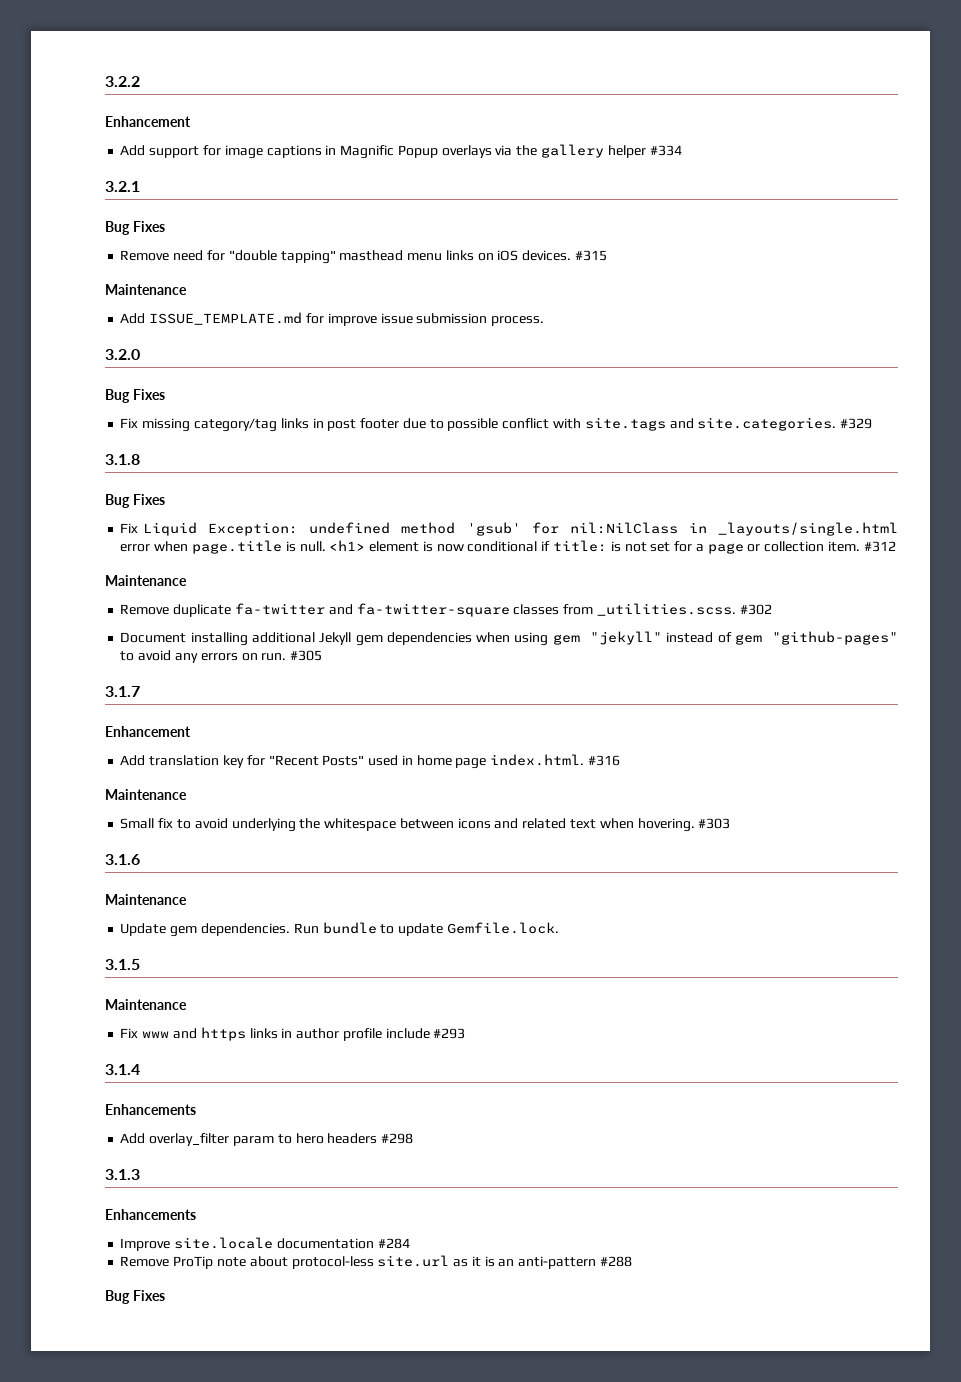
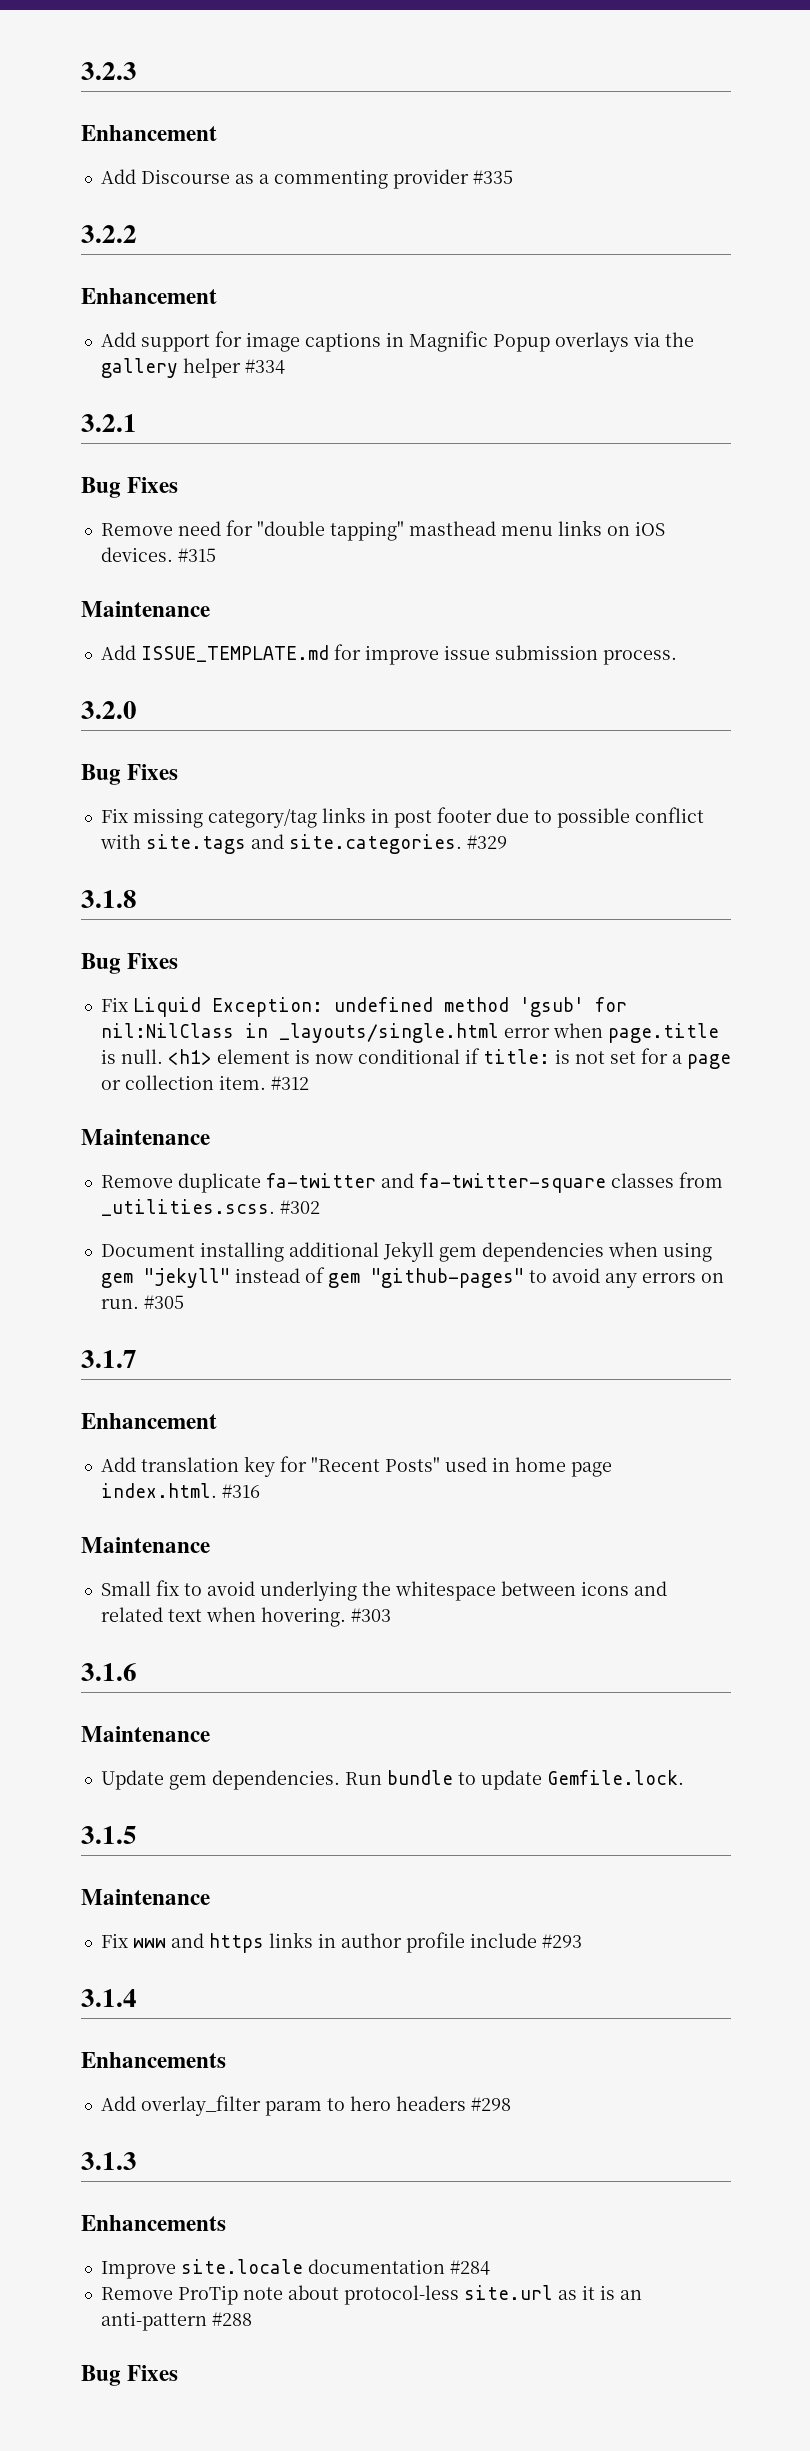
+ 3.2.3
+ Enhancement
+ Add Discourse as a commenting provider #335

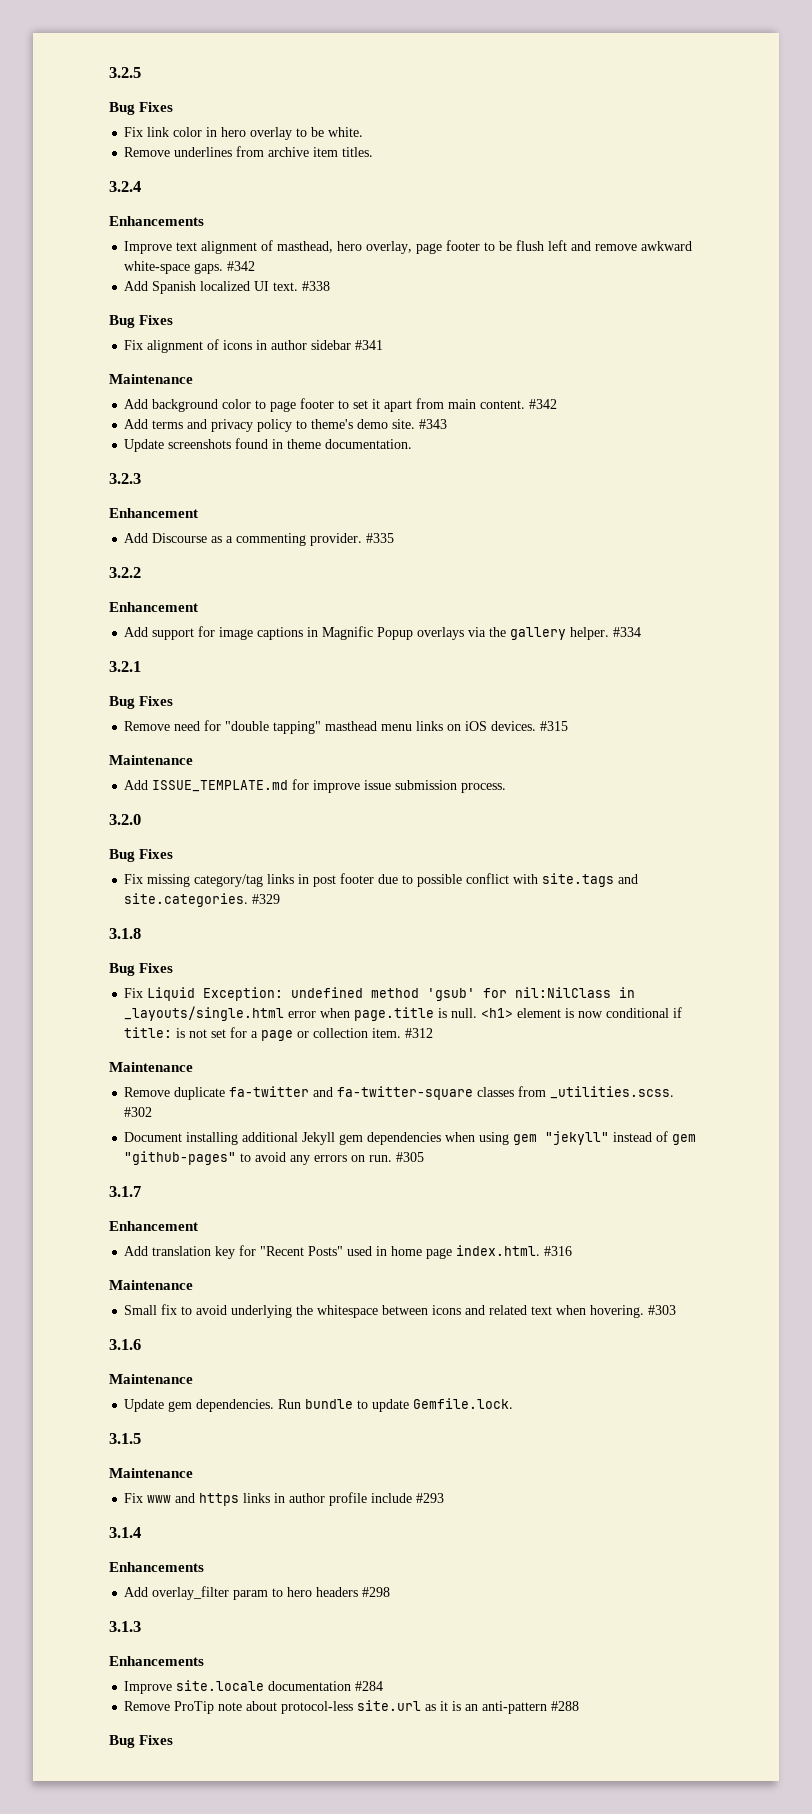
+ 3.2.5
+ Bug Fixes
+ Fix link color in hero overlay to be white.
+ Remove underlines from archive item titles.
+ 3.2.4
+ Enhancements
+ Improve text alignment of masthead, hero overlay, page footer to be flush left and remove awkward white-space gaps. #342
+ Add Spanish localized UI text. #338
+ Bug Fixes
+ Fix alignment of icons in author sidebar #341
+ Maintenance
+ Add background color to page footer to set it apart from main content. #342
+ Add terms and privacy policy to theme's demo site. #343
+ Update screenshots found in theme documentation.
- Add Discourse as a commenting provider #335
+ Add Discourse as a commenting provider. #335
- Add support for image captions in Magnific Popup overlays via the gallery helper #334
+ Add support for image captions in Magnific Popup overlays via the gallery helper. #334

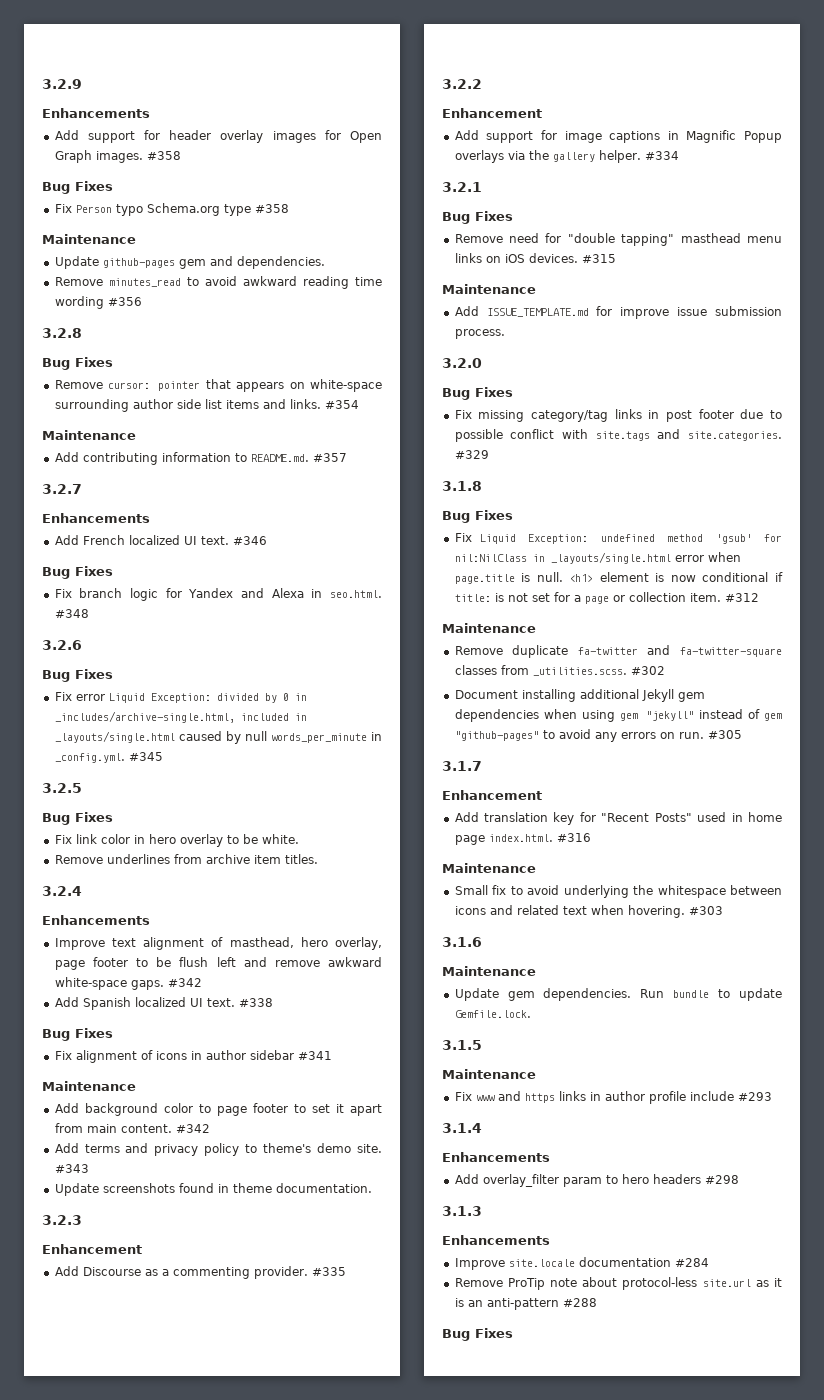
+ 3.2.9
+ Enhancements
+ Add support for header overlay images for Open Graph images. #358
+ Bug Fixes
+ Fix Person typo Schema.org type #358
+ Maintenance
+ Update github-pages gem and dependencies.
+ Remove minutes_read to avoid awkward reading time wording #356
+ 3.2.8
+ Bug Fixes
+ Remove cursor: pointer that appears on white-space surrounding author side list items and links. #354
+ Maintenance
+ Add contributing information to README.md. #357
+ 3.2.7
+ Enhancements
+ Add French localized UI text. #346
+ Bug Fixes
+ Fix branch logic for Yandex and Alexa in seo.html. #348
+ 3.2.6
+ Bug Fixes
+ Fix error Liquid Exception: divided by 0 in _includes/archive-single.html, included in _layouts/single.html caused by null words_per_minute in _config.yml. #345

